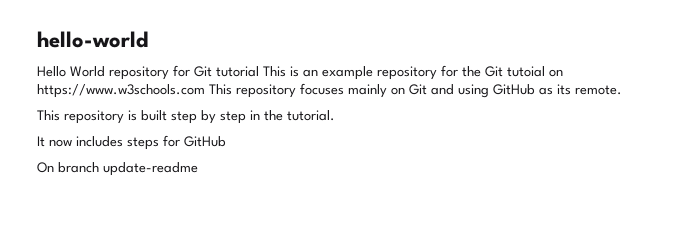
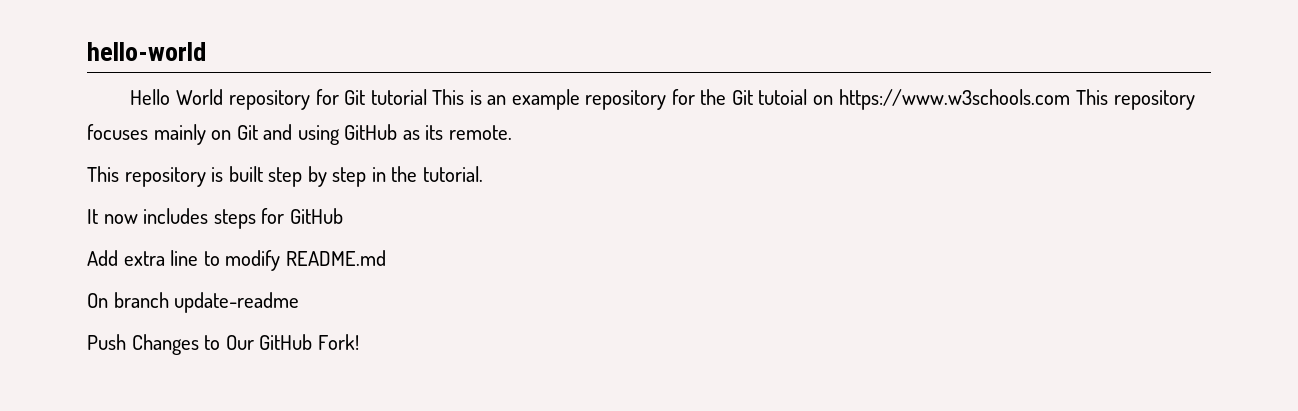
+ Add extra line to modify README.md
  On branch update-readme
+ Push Changes to Our GitHub Fork!

